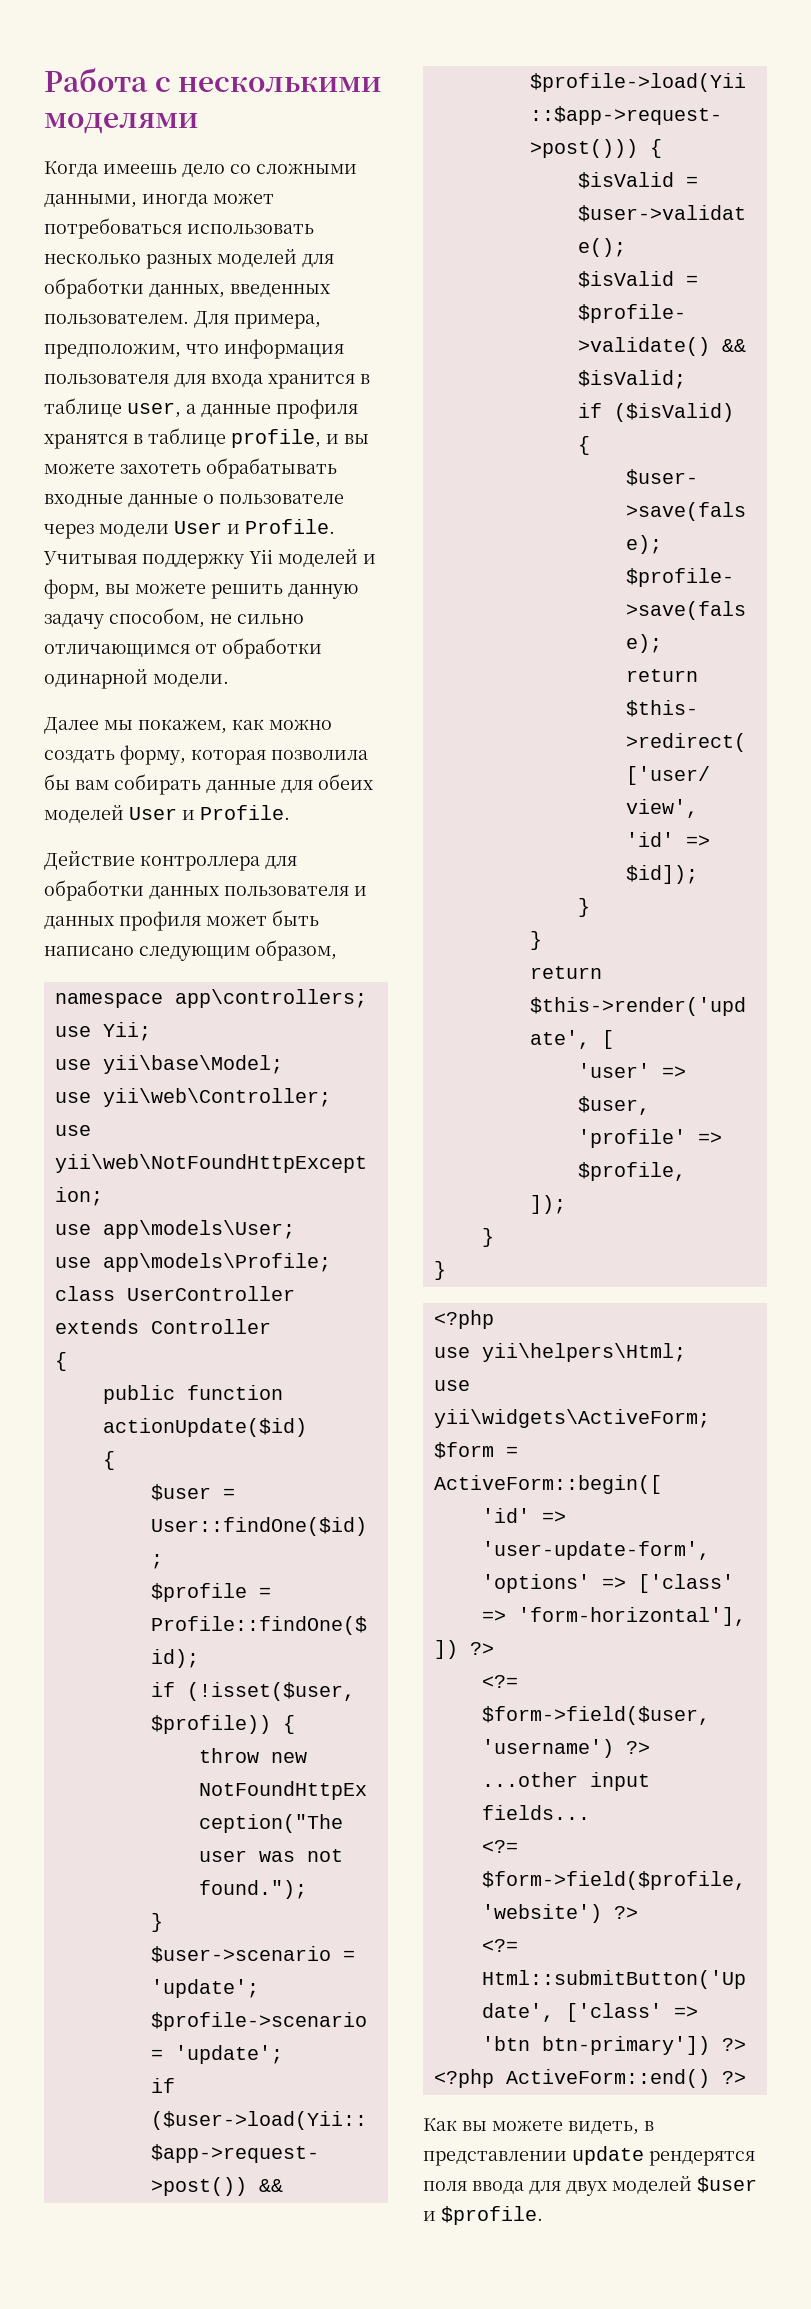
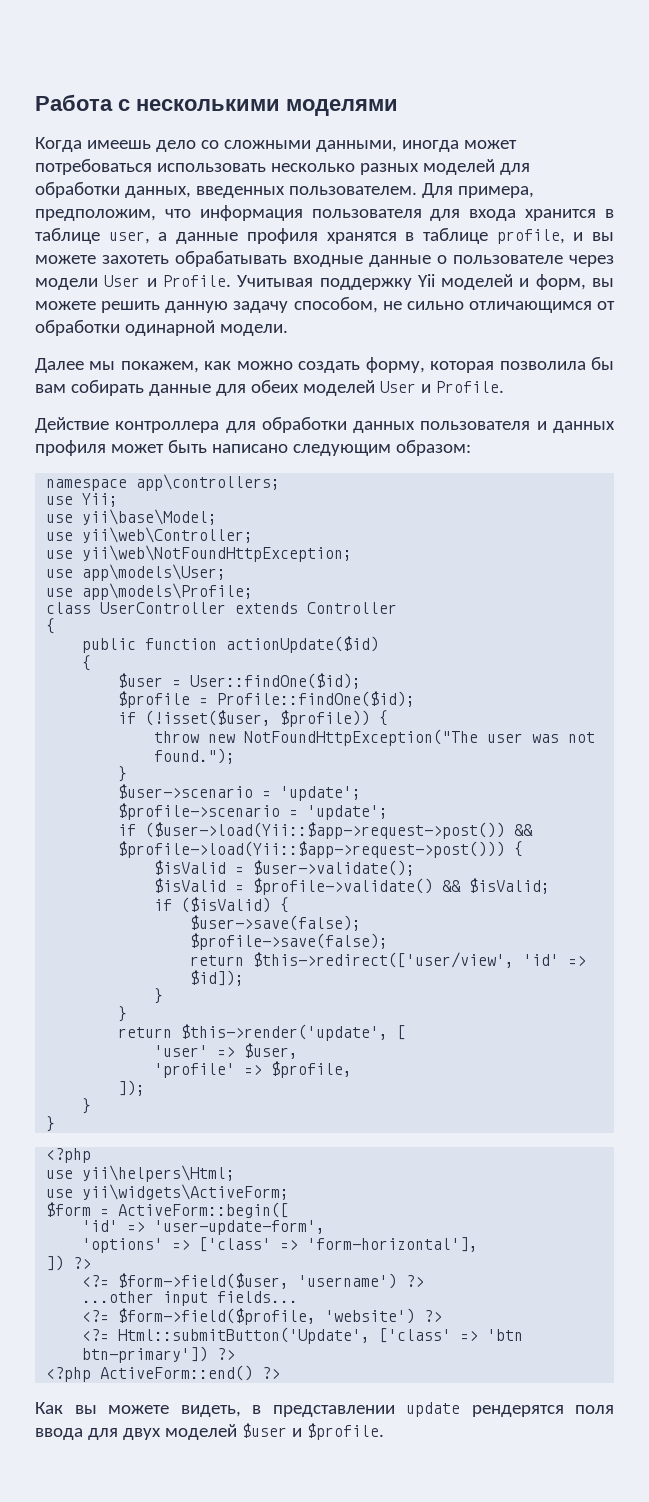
- Действие контроллера для обработки данных пользователя и данных профиля может быть написано следующим образом,
+ Действие контроллера для обработки данных пользователя и данных профиля может быть написано следующим образом:

